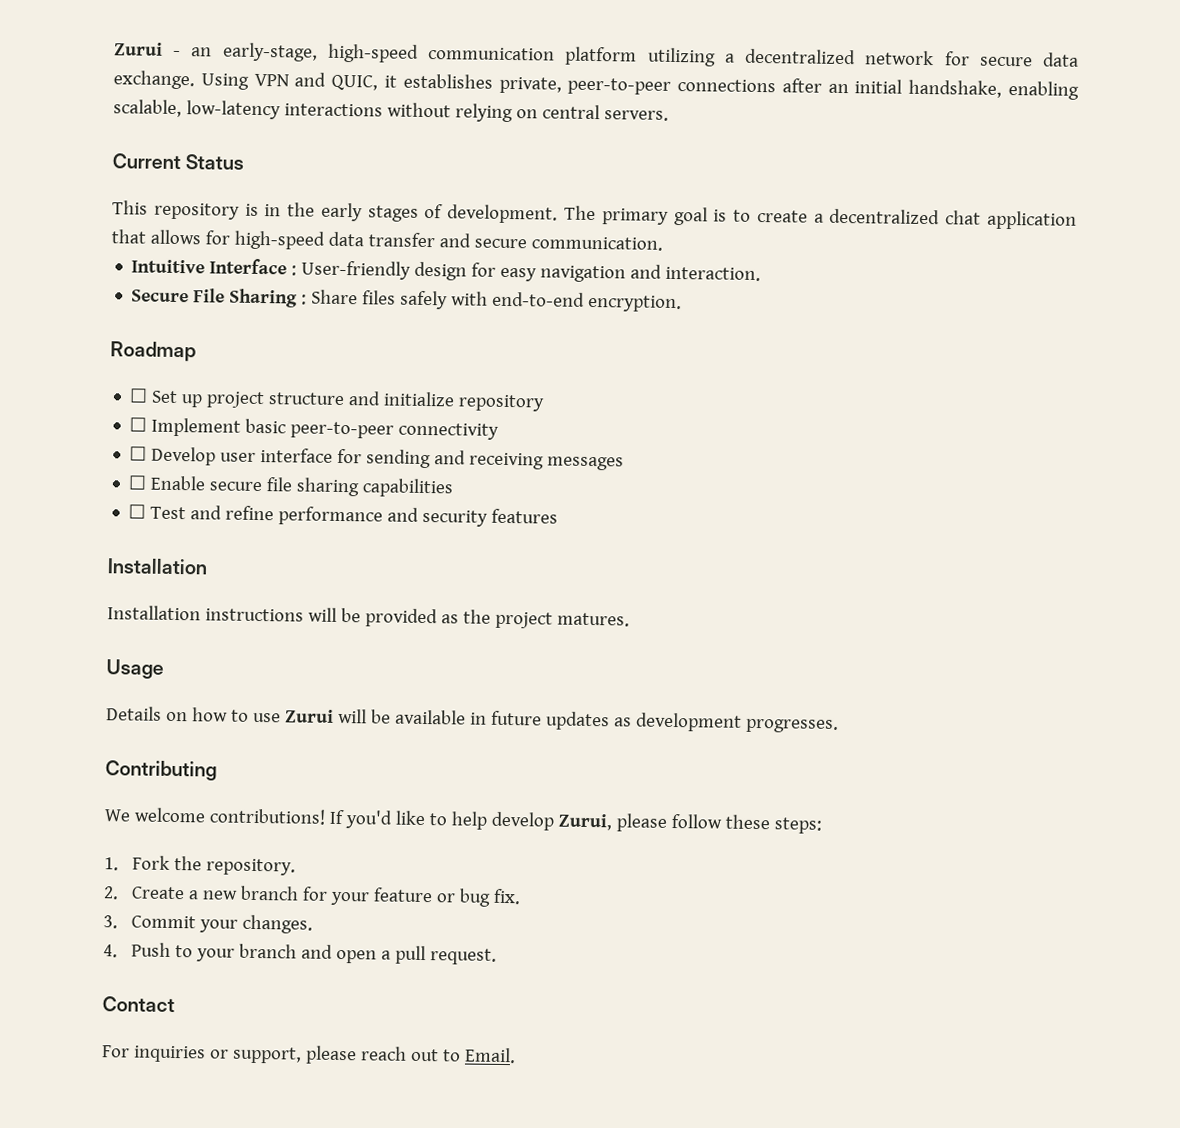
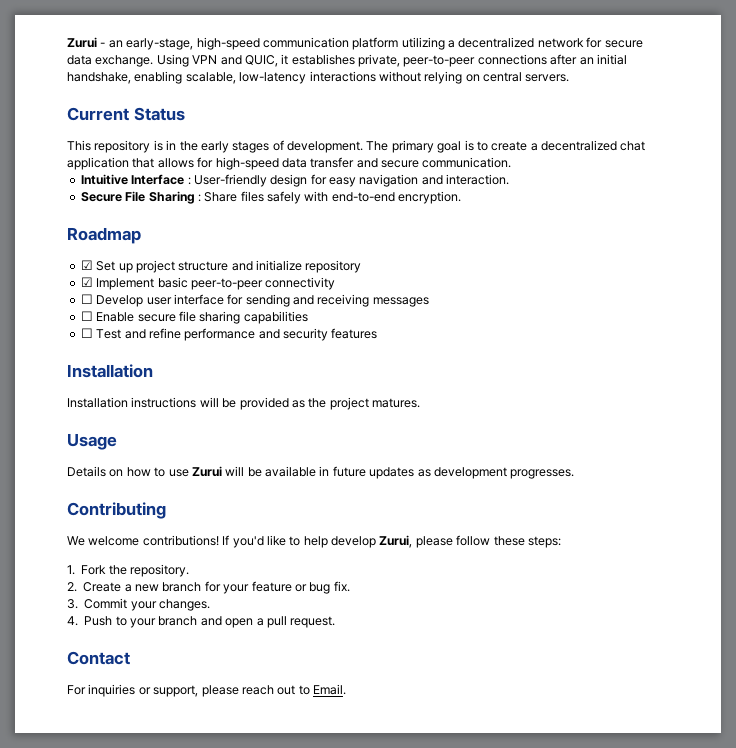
- ☐ Set up project structure and initialize repository
+ ☑ Set up project structure and initialize repository
- ☐ Implement basic peer-to-peer connectivity
+ ☑ Implement basic peer-to-peer connectivity

